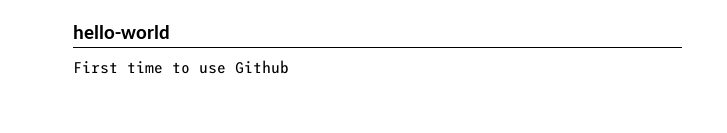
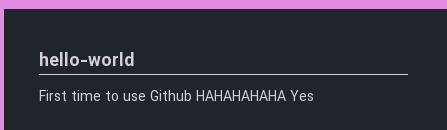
- First time to use Github
+ First time to use Github HAHAHAHAHA Yes

